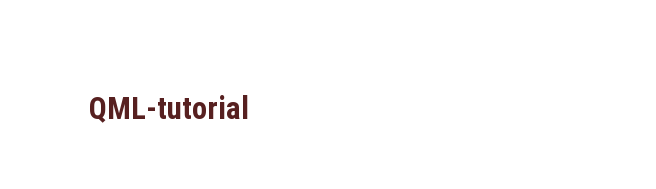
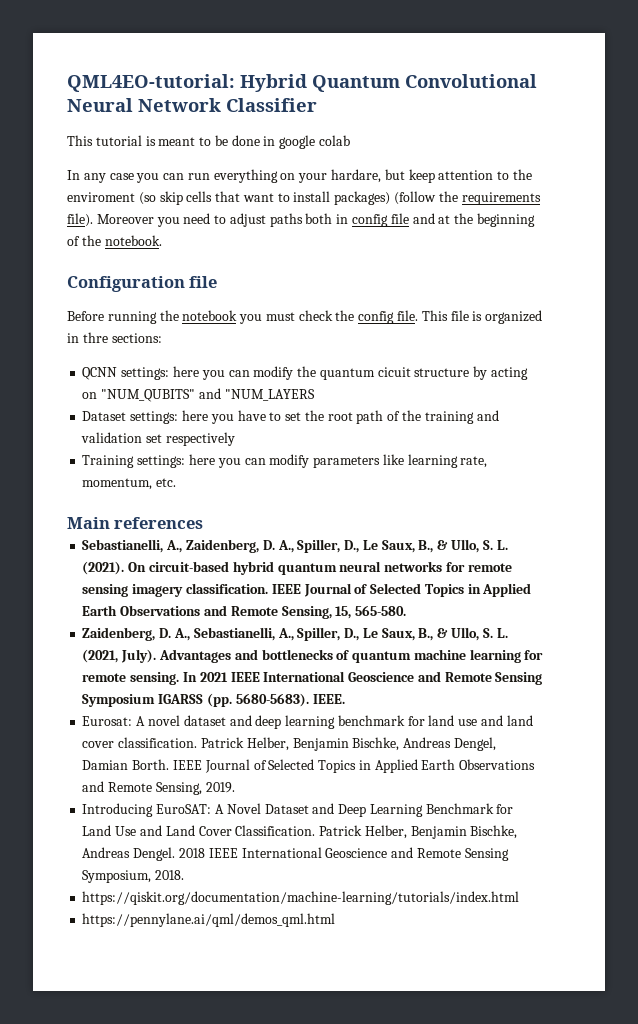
- QML-tutorial
+ QML4EO-tutorial: Hybrid Quantum Convolutional Neural Network Classifier
+ This tutorial is meant to be done in google colab
+ In any case you can run everything on your hardare, but keep attention to the enviroment (so skip cells that want to install packages) (follow the requirements file). Moreover you need to adjust paths both in config file and at the beginning of the notebook.
+ Configuration file
+ Before running the notebook you must check the config file. This file is organized in thre sections:
+ QCNN settings: here you can modify the quantum cicuit structure by acting on "NUM_QUBITS" and "NUM_LAYERS
+ Dataset settings: here you have to set the root path of the training and validation set respectively
+ Training settings: here you can modify parameters like learning rate, momentum, etc.
+ Main references
+ Sebastianelli, A., Zaidenberg, D. A., Spiller, D., Le Saux, B., & Ullo, S. L. (2021). On circuit-based hybrid quantum neural networks for remote sensing imagery classification. IEEE Journal of Selected Topics in Applied Earth Observations and Remote Sensing, 15, 565-580.
+ Zaidenberg, D. A., Sebastianelli, A., Spiller, D., Le Saux, B., & Ullo, S. L. (2021, July). Advantages and bottlenecks of quantum machine learning for remote sensing. In 2021 IEEE International Geoscience and Remote Sensing Symposium IGARSS (pp. 5680-5683). IEEE.
+ Eurosat: A novel dataset and deep learning benchmark for land use and land cover classification. Patrick Helber, Benjamin Bischke, Andreas Dengel, Damian Borth. IEEE Journal of Selected Topics in Applied Earth Observations and Remote Sensing, 2019.
+ Introducing EuroSAT: A Novel Dataset and Deep Learning Benchmark for Land Use and Land Cover Classification. Patrick Helber, Benjamin Bischke, Andreas Dengel. 2018 IEEE International Geoscience and Remote Sensing Symposium, 2018.
+ https://qiskit.org/documentation/machine-learning/tutorials/index.html
+ https://pennylane.ai/qml/demos_qml.html

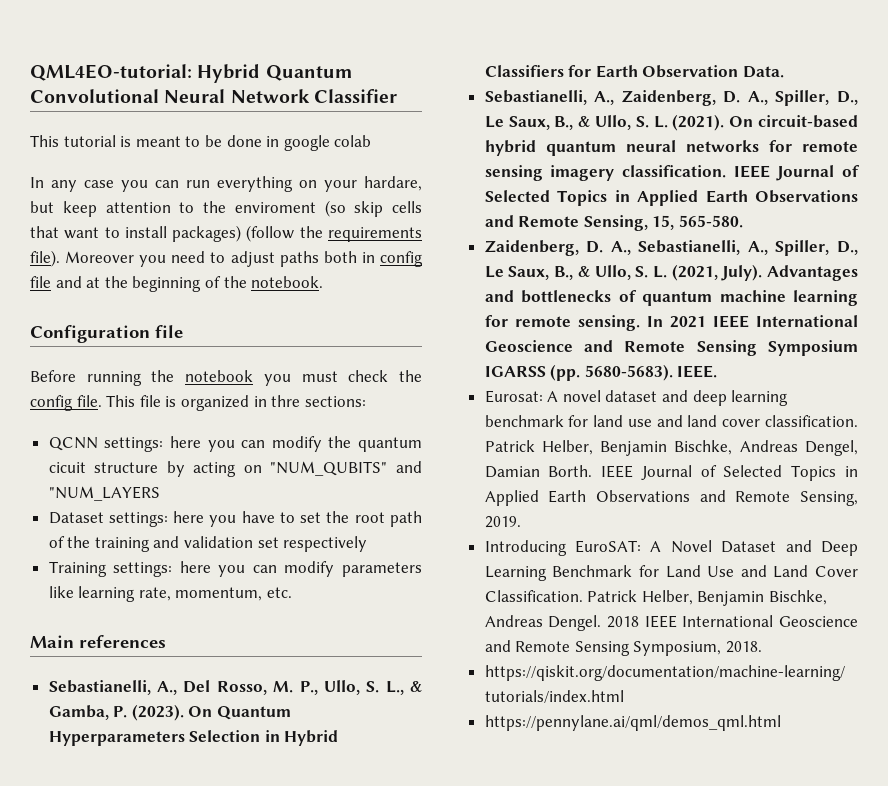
+ Sebastianelli, A., Del Rosso, M. P., Ullo, S. L., & Gamba, P. (2023). On Quantum Hyperparameters Selection in Hybrid Classifiers for Earth Observation Data.

